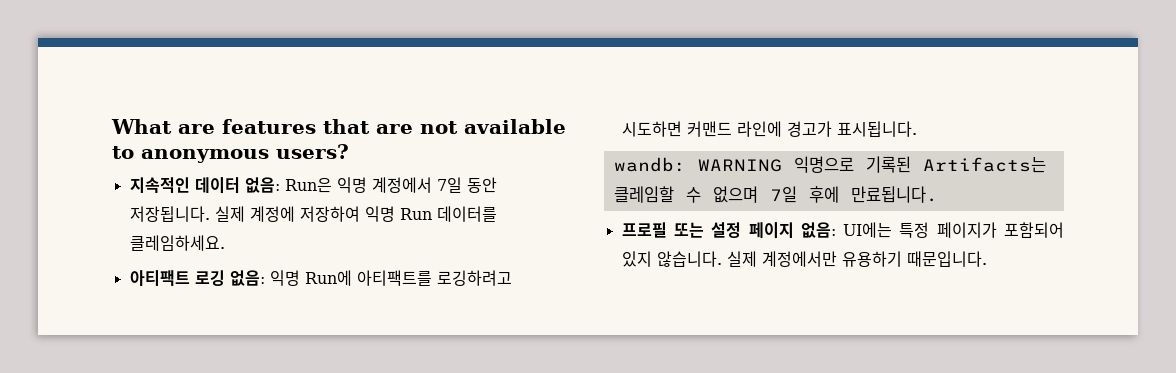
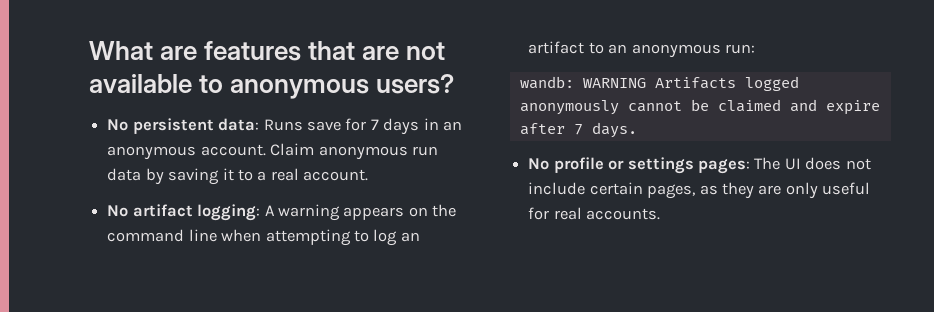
- 지속적인 데이터 없음: Run은 익명 계정에서 7일 동안 저장됩니다. 실제 계정에 저장하여 익명 Run 데이터를 클레임하세요.
- 아티팩트 로깅 없음: 익명 Run에 아티팩트를 로깅하려고 시도하면 커맨드 라인에 경고가 표시됩니다.
- wandb: WARNING 익명으로 기록된 Artifacts는 클레임할 수 없으며 7일 후에 만료됩니다.
- 프로필 또는 설정 페이지 없음: UI에는 특정 페이지가 포함되어 있지 않습니다. 실제 계정에서만 유용하기 때문입니다.
+ No persistent data: Runs save for 7 days in an anonymous account. Claim anonymous run data by saving it to a real account.
+ No artifact logging: A warning appears on the command line when attempting to log an artifact to an anonymous run:
+ wandb: WARNING Artifacts logged anonymously cannot be claimed and expire after 7 days.
+ No profile or settings pages: The UI does not include certain pages, as they are only useful for real accounts.

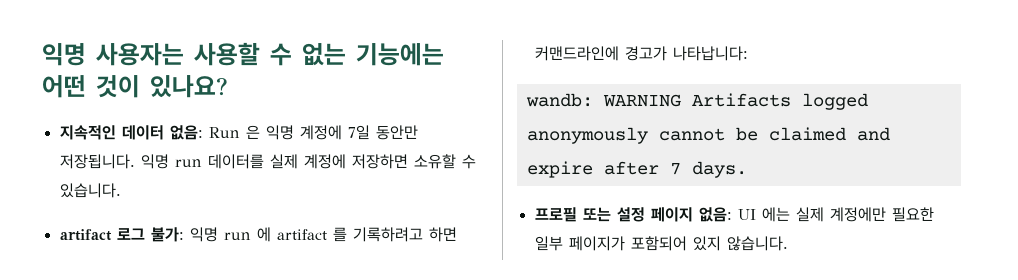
- What are features that are not available to anonymous users?
- No persistent data: Runs save for 7 days in an anonymous account. Claim anonymous run data by saving it to a real account.
- No artifact logging: A warning appears on the command line when attempting to log an artifact to an anonymous run:
+ 익명 사용자는 사용할 수 없는 기능에는 어떤 것이 있나요?
+ 지속적인 데이터 없음: Run 은 익명 계정에 7일 동안만 저장됩니다. 익명 run 데이터를 실제 계정에 저장하면 소유할 수 있습니다.
+ artifact 로그 불가: 익명 run 에 artifact 를 기록하려고 하면 커맨드라인에 경고가 나타납니다:
- No profile or settings pages: The UI does not include certain pages, as they are only useful for real accounts.
+ 프로필 또는 설정 페이지 없음: UI 에는 실제 계정에만 필요한 일부 페이지가 포함되어 있지 않습니다.

